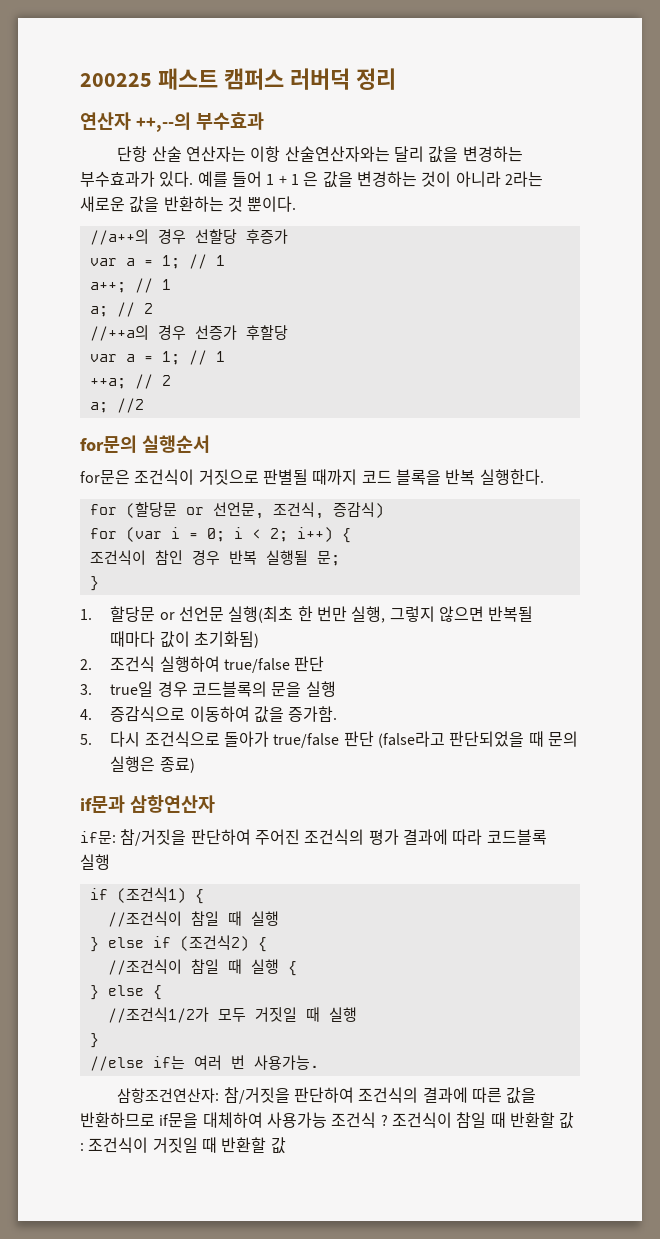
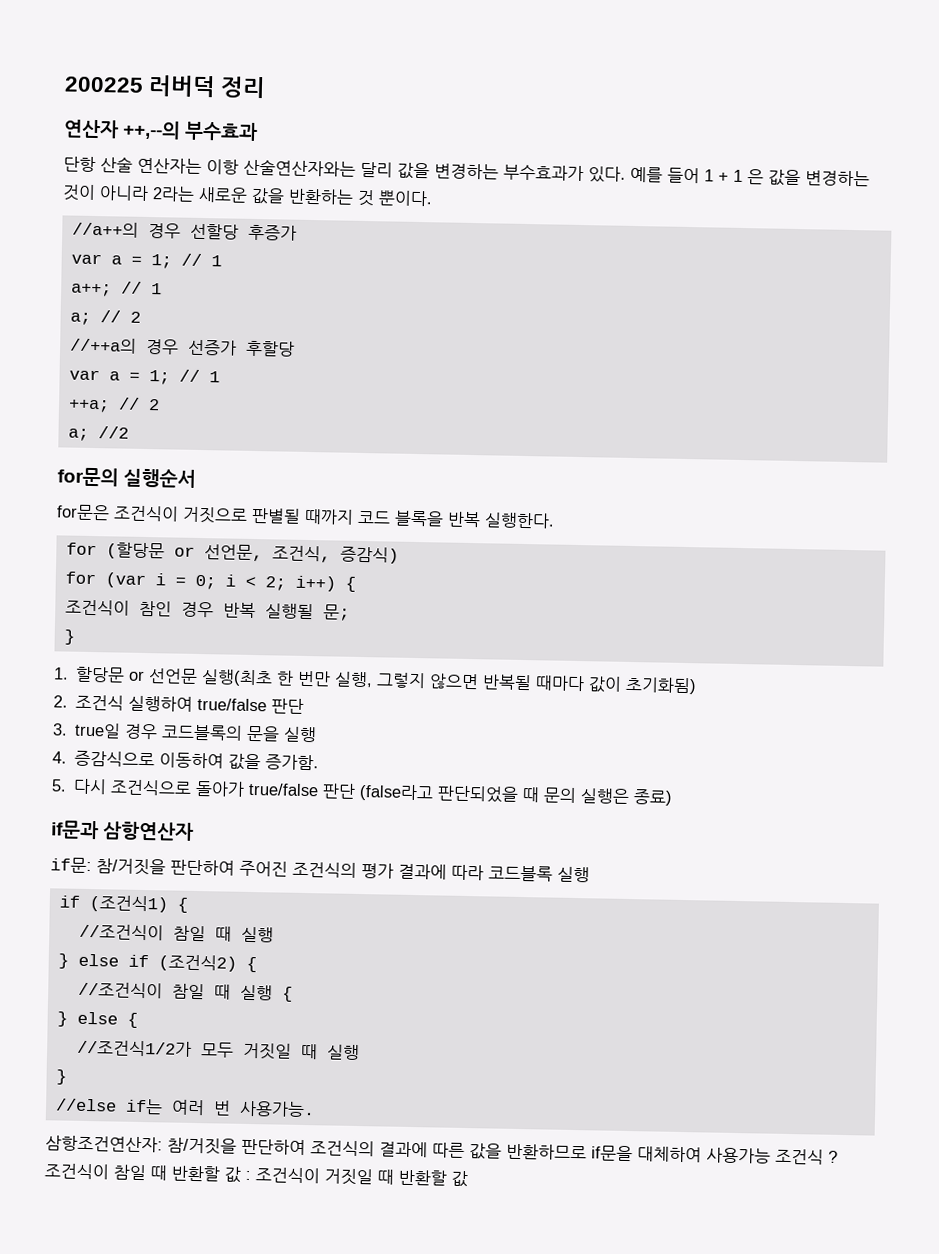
- 200225 패스트 캠퍼스 러버덕 정리
+ 200225 러버덕 정리

